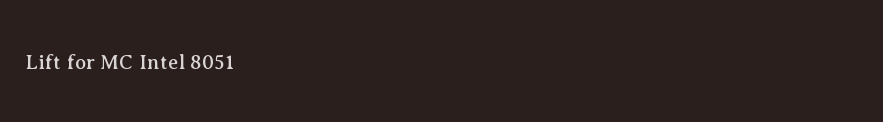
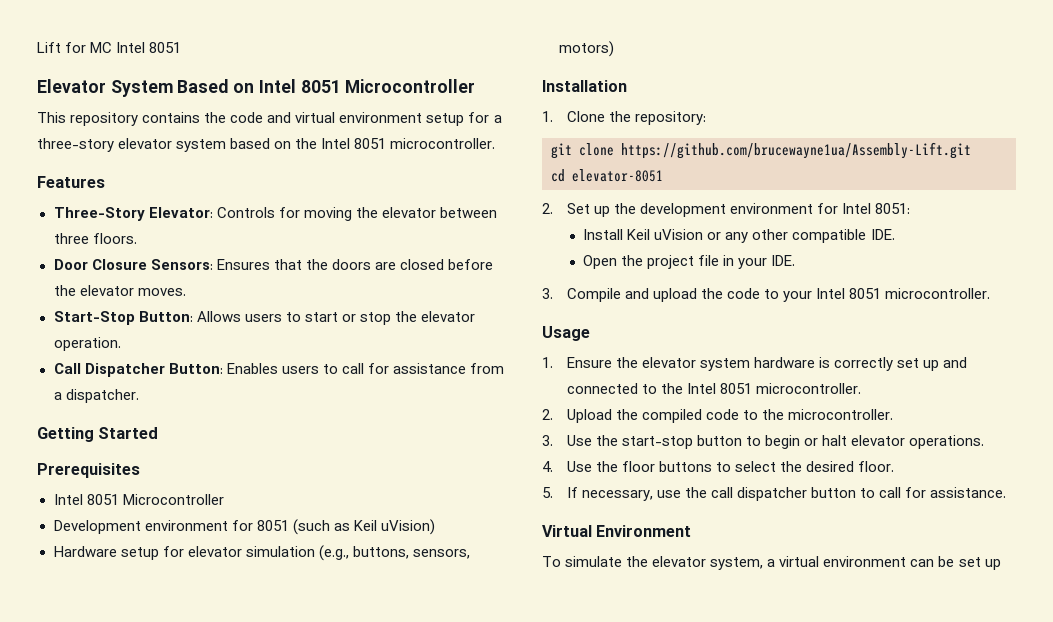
+ Elevator System Based on Intel 8051 Microcontroller
+ This repository contains the code and virtual environment setup for a three-story elevator system based on the Intel 8051 microcontroller.
+ Features
+ Three-Story Elevator: Controls for moving the elevator between three floors.
+ Door Closure Sensors: Ensures that the doors are closed before the elevator moves.
+ Start-Stop Button: Allows users to start or stop the elevator operation.
+ Call Dispatcher Button: Enables users to call for assistance from a dispatcher.
+ Getting Started
+ Prerequisites
+ Intel 8051 Microcontroller
+ Development environment for 8051 (such as Keil uVision)
+ Hardware setup for elevator simulation (e.g., buttons, sensors, motors)
+ Installation
+ 1. Clone the repository:
+ git clone https://github.com/brucewayne1ua/Assembly-Lift.git
+ cd elevator-8051
+ 2. Set up the development environment for Intel 8051:
+ Install Keil uVision or any other compatible IDE.
+ Open the project file in your IDE.
+ 3. Compile and upload the code to your Intel 8051 microcontroller.
+ Usage
+ 1. Ensure the elevator system hardware is correctly set up and connected to the Intel 8051 microcontroller.
+ 2. Upload the compiled code to the microcontroller.
+ 3. Use the start-stop button to begin or halt elevator operations.
+ 4. Use the floor buttons to select the desired floor.
+ 5. If necessary, use the call dispatcher button to call for assistance.
+ Virtual Environment
+ To simulate the elevator system, a virtual environment can be set up

